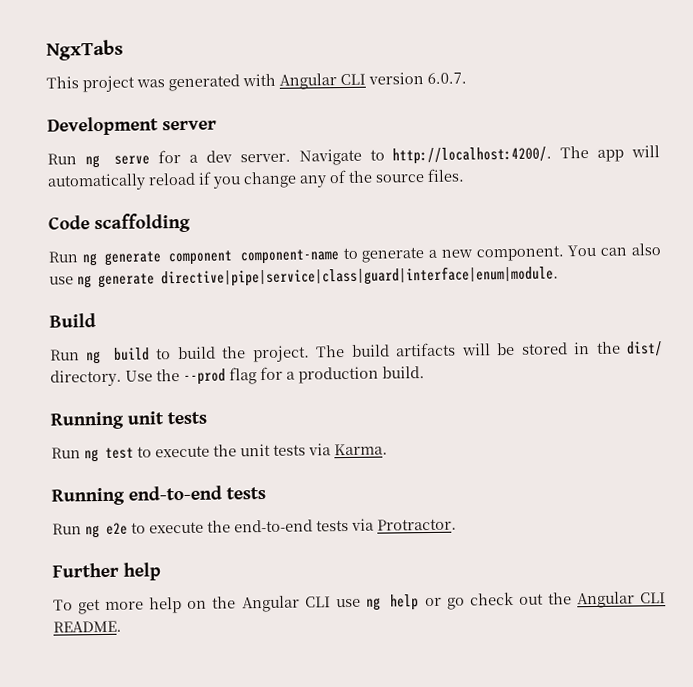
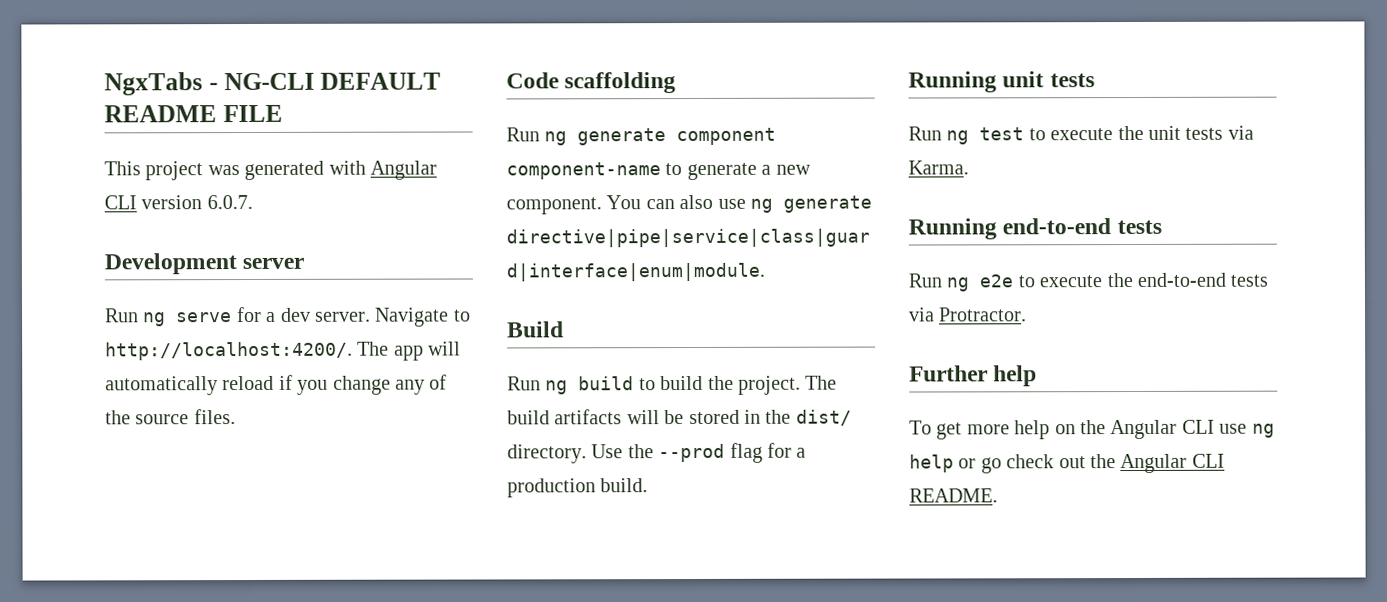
- NgxTabs
+ NgxTabs - NG-CLI DEFAULT README FILE

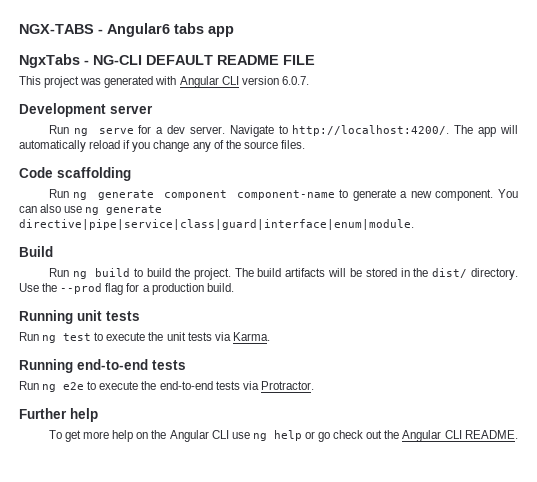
+ NGX-TABS - Angular6 tabs app

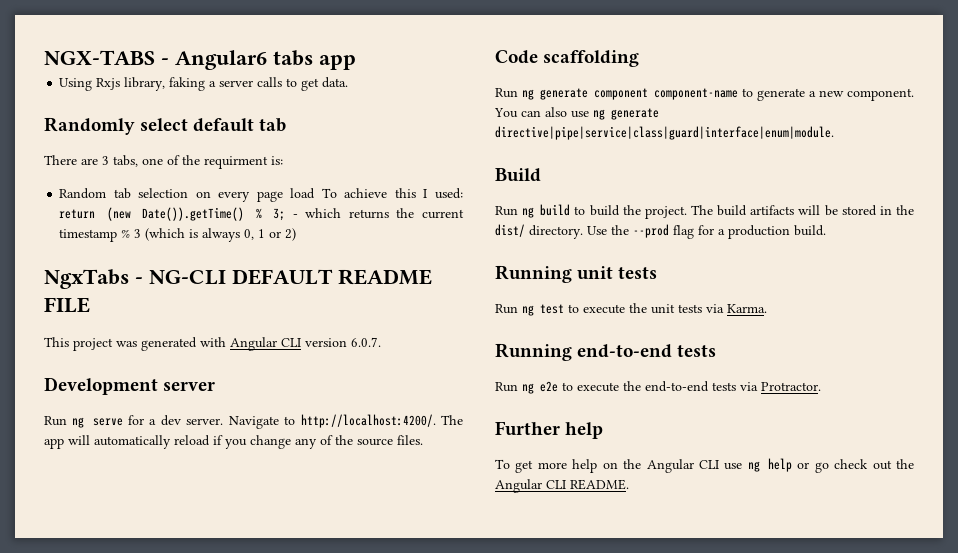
+ Using Rxjs library, faking a server calls to get data.
+ Randomly select default tab
+ There are 3 tabs, one of the requirment is:
+ Random tab selection on every page load To achieve this I used: return (new Date()).getTime() % 3; - which returns the current timestamp % 3 (which is always 0, 1 or 2)

